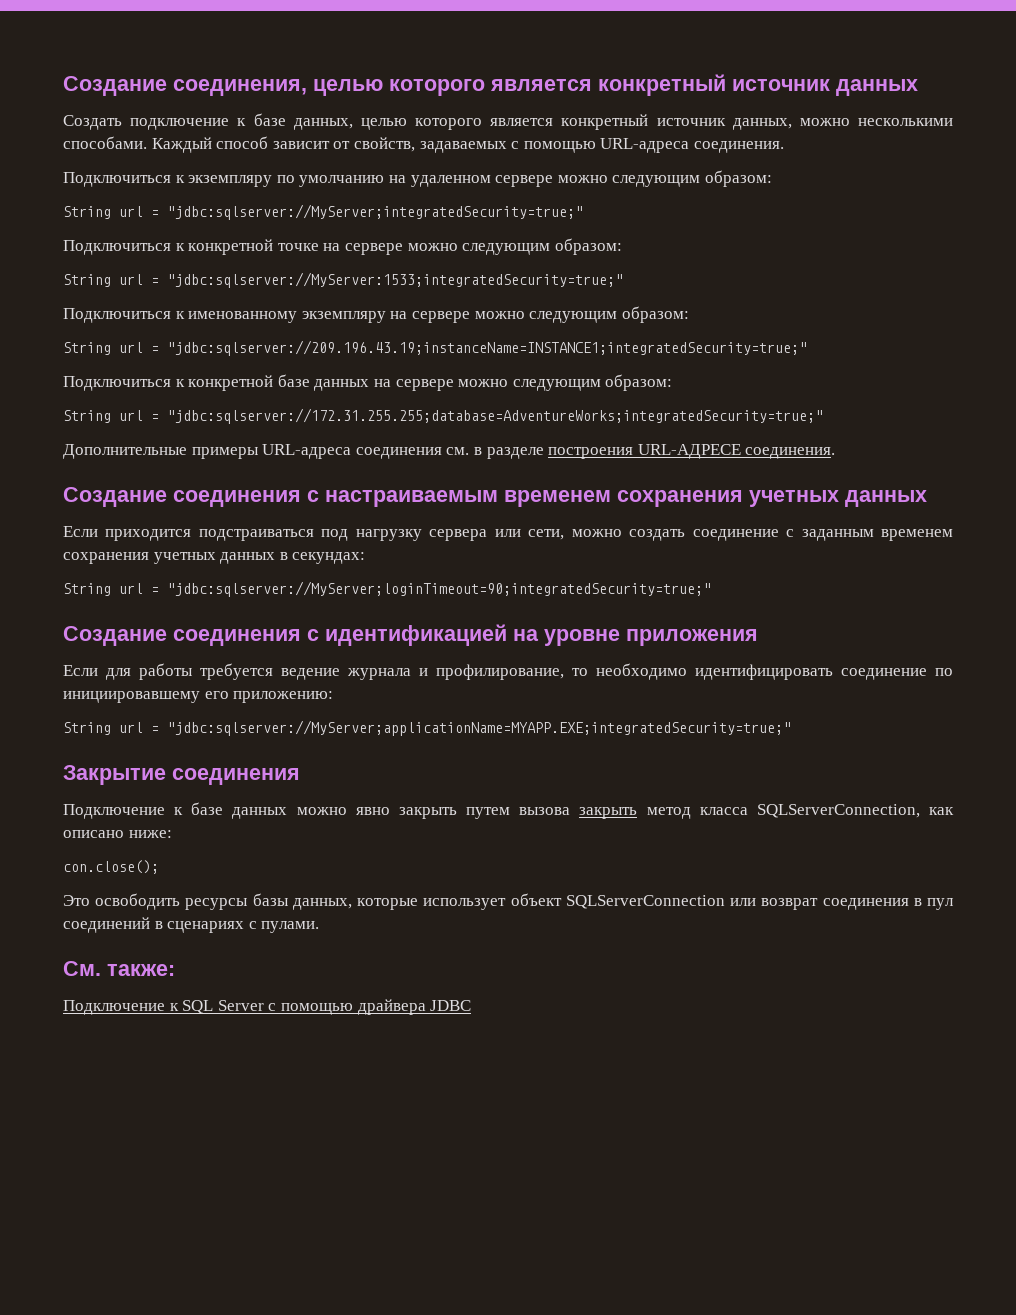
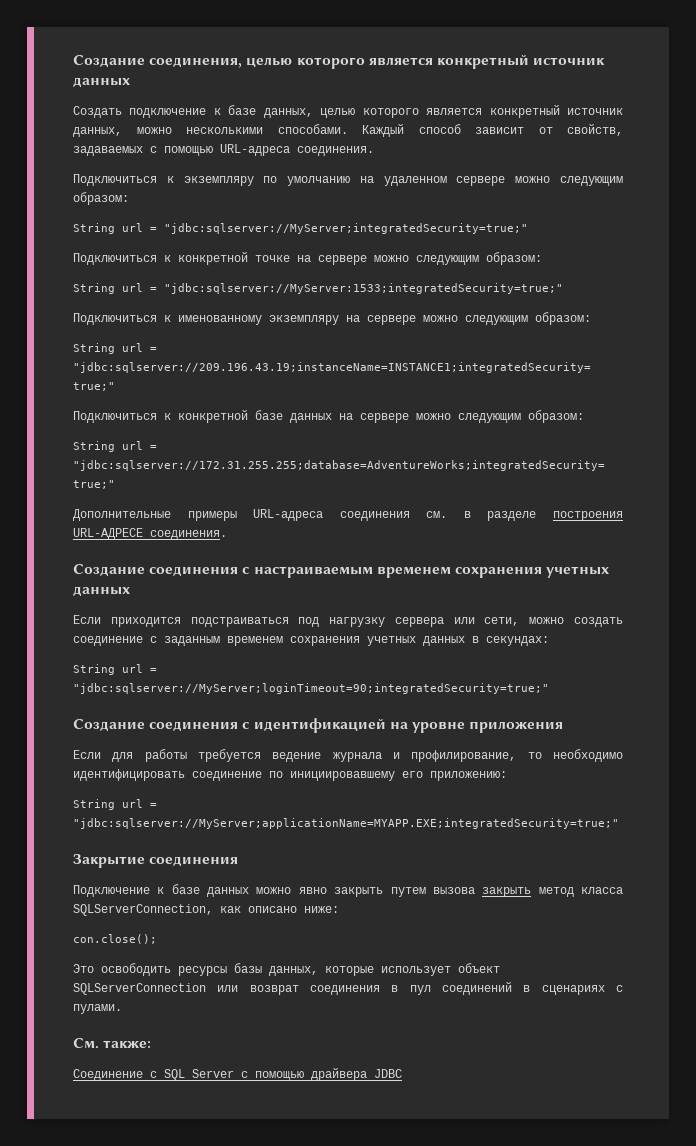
- Подключение к SQL Server с помощью драйвера JDBC
+ Соединение с SQL Server с помощью драйвера JDBC

